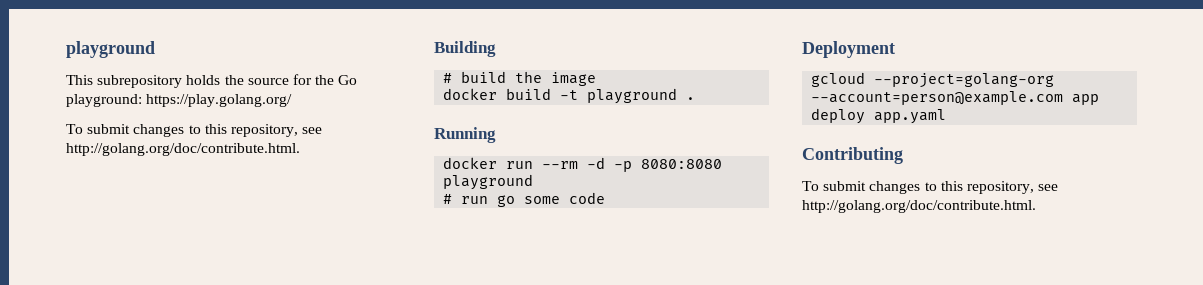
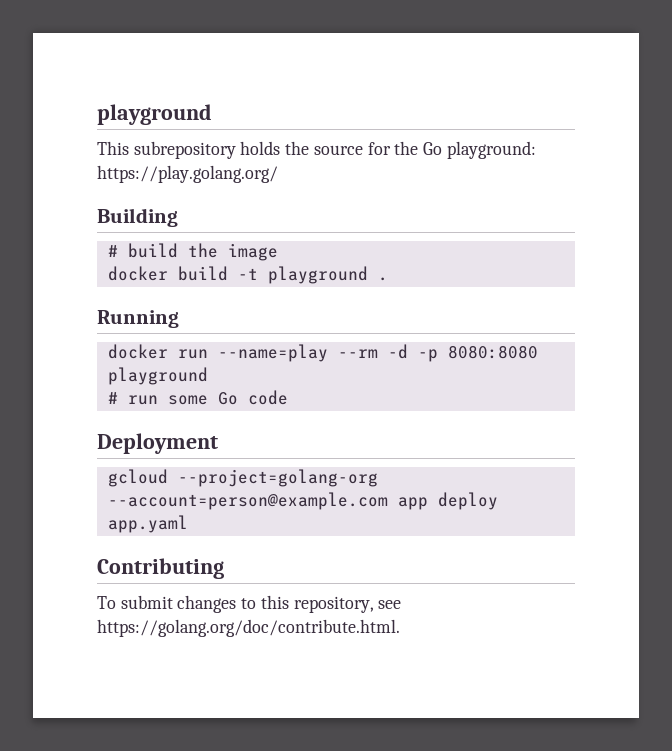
  This subrepository holds the source for the Go playground: https://play.golang.org/
- To submit changes to this repository, see http://golang.org/doc/contribute.html.
- docker run --rm -d -p 8080:8080 playground
+ docker run --name=play --rm -d -p 8080:8080 playground
- # run go some code
+ # run some Go code
  Contributing
- To submit changes to this repository, see http://golang.org/doc/contribute.html.
+ To submit changes to this repository, see https://golang.org/doc/contribute.html.

